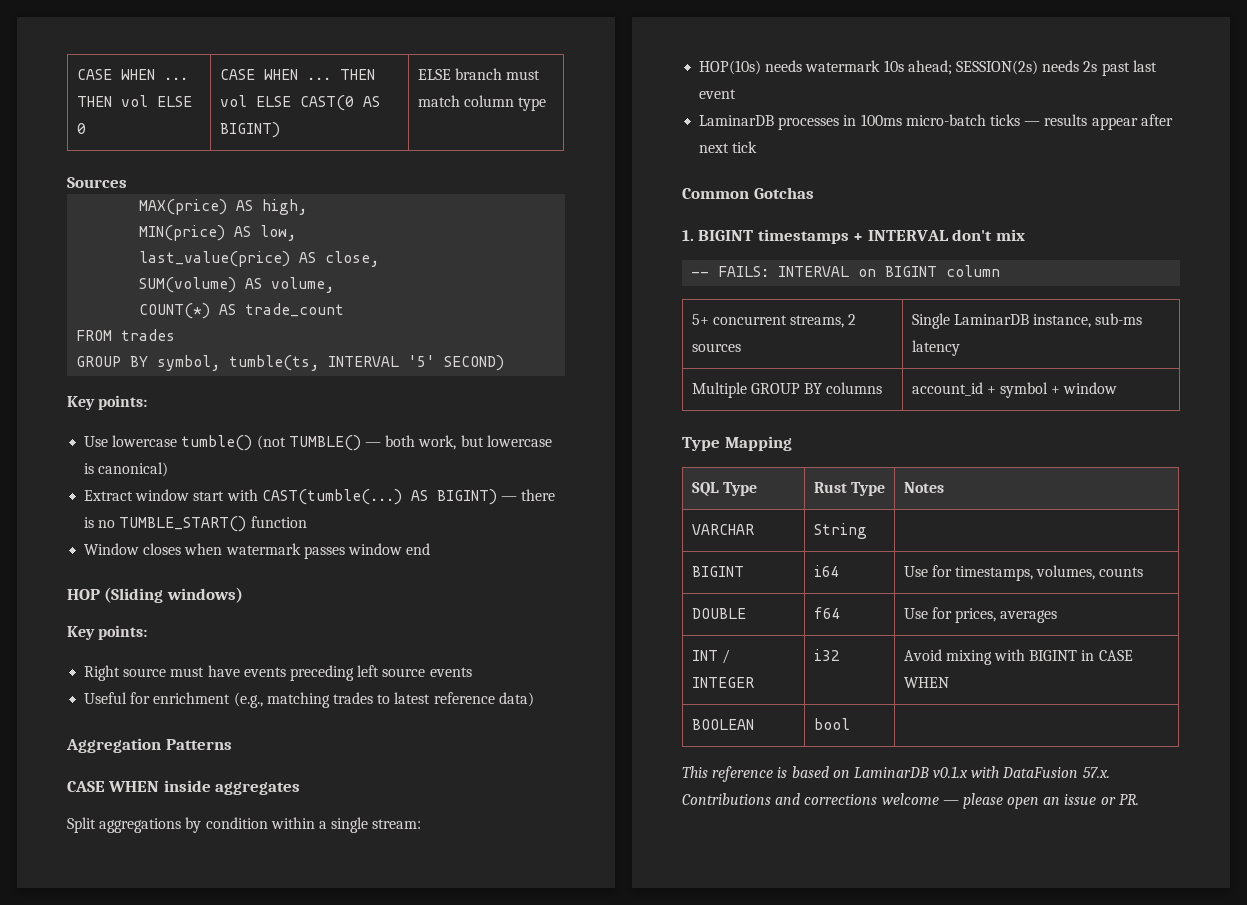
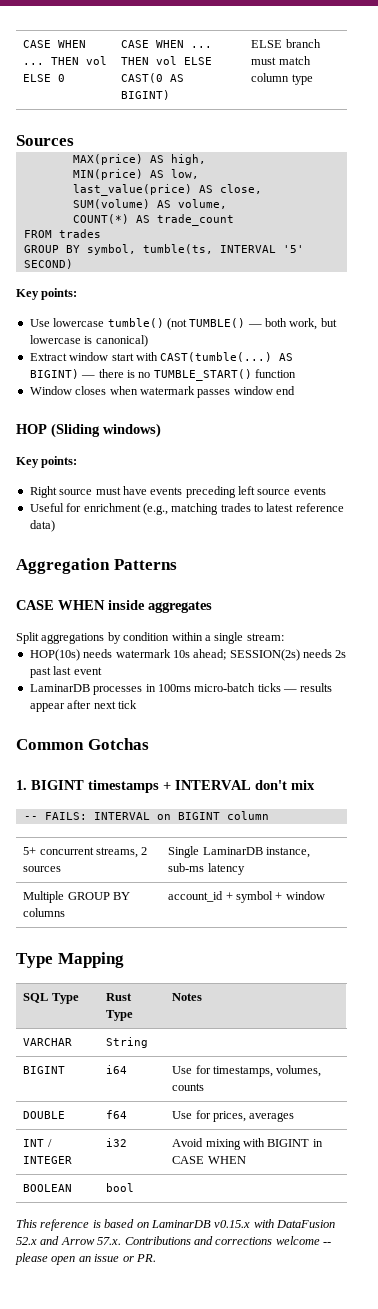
- This reference is based on LaminarDB v0.1.x with DataFusion 57.x. Contributions and corrections welcome — please open an issue or PR.
+ This reference is based on LaminarDB v0.15.x with DataFusion 52.x and Arrow 57.x. Contributions and corrections welcome -- please open an issue or PR.

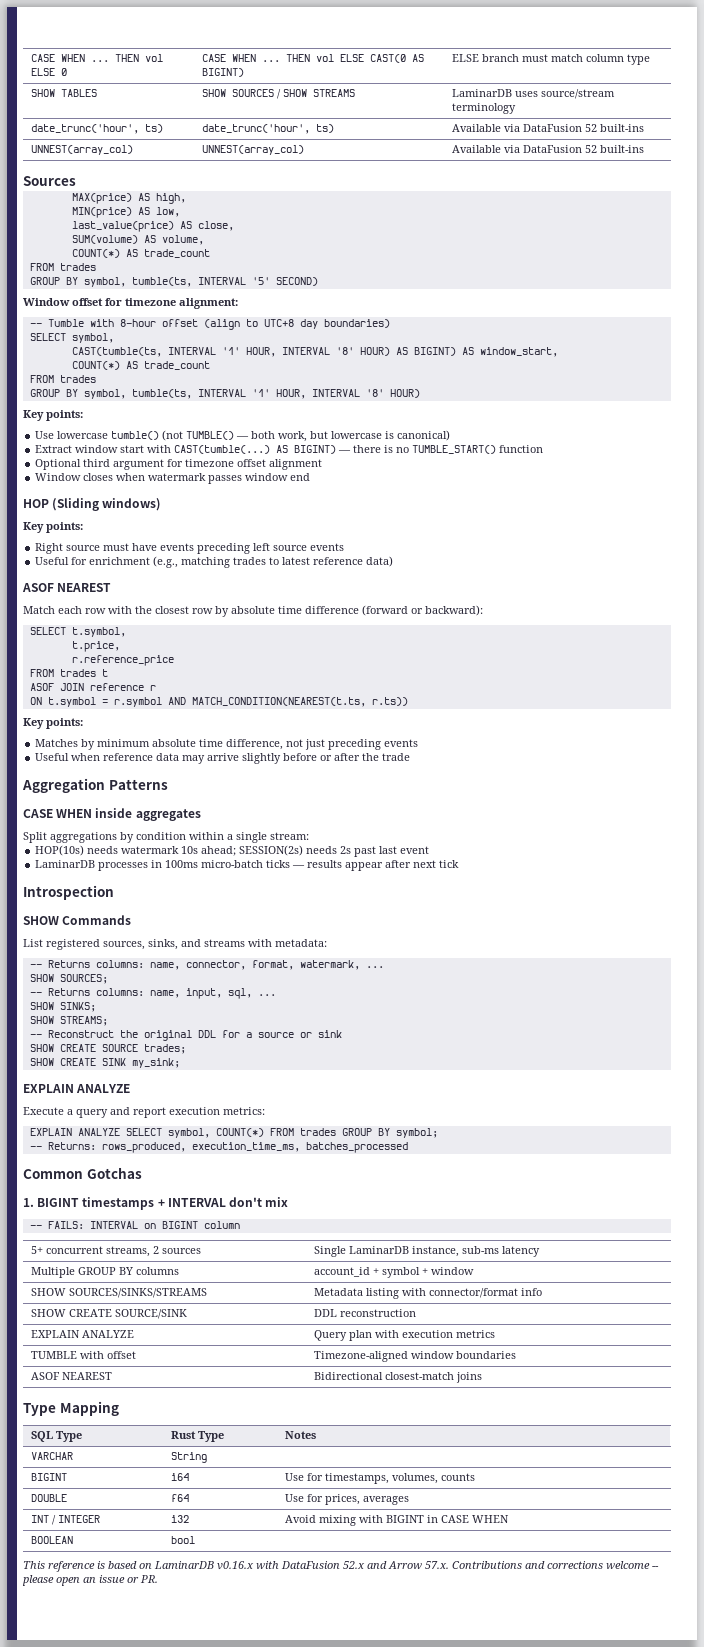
+ SHOW TABLES | SHOW SOURCES / SHOW STREAMS | LaminarDB uses source/stream terminology
+ date_trunc('hour', ts) | date_trunc('hour', ts) | Available via DataFusion 52 built-ins
+ UNNEST(array_col) | UNNEST(array_col) | Available via DataFusion 52 built-ins
+ Window offset for timezone alignment:
+ -- Tumble with 8-hour offset (align to UTC+8 day boundaries)
+ SELECT symbol,
+ CAST(tumble(ts, INTERVAL '1' HOUR, INTERVAL '8' HOUR) AS BIGINT) AS window_start,
+ COUNT(*) AS trade_count
+ FROM trades
+ GROUP BY symbol, tumble(ts, INTERVAL '1' HOUR, INTERVAL '8' HOUR)
+ Optional third argument for timezone offset alignment
  Useful for enrichment (e.g., matching trades to latest reference data)
+ ASOF NEAREST
+ Match each row with the closest row by absolute time difference (forward or backward):
+ SELECT t.symbol,
+ t.price,
+ r.reference_price
+ FROM trades t
+ ASOF JOIN reference r
+ ON t.symbol = r.symbol AND MATCH_CONDITION(NEAREST(t.ts, r.ts))
+ Key points:
+ Matches by minimum absolute time difference, not just preceding events
+ Useful when reference data may arrive slightly before or after the trade
+ Introspection
+ SHOW Commands
+ List registered sources, sinks, and streams with metadata:
+ -- Returns columns: name, connector, format, watermark, ...
+ SHOW SOURCES;
+ -- Returns columns: name, input, sql, ...
+ SHOW SINKS;
+ SHOW STREAMS;
+ -- Reconstruct the original DDL for a source or sink
+ SHOW CREATE SOURCE trades;
+ SHOW CREATE SINK my_sink;
+ EXPLAIN ANALYZE
+ Execute a query and report execution metrics:
+ EXPLAIN ANALYZE SELECT symbol, COUNT(*) FROM trades GROUP BY symbol;
+ -- Returns: rows_produced, execution_time_ms, batches_processed
+ SHOW SOURCES/SINKS/STREAMS | Metadata listing with connector/format info
+ SHOW CREATE SOURCE/SINK | DDL reconstruction
+ EXPLAIN ANALYZE | Query plan with execution metrics
+ TUMBLE with offset | Timezone-aligned window boundaries
+ ASOF NEAREST | Bidirectional closest-match joins
- This reference is based on LaminarDB v0.15.x with DataFusion 52.x and Arrow 57.x. Contributions and corrections welcome -- please open an issue or PR.
+ This reference is based on LaminarDB v0.16.x with DataFusion 52.x and Arrow 57.x. Contributions and corrections welcome -- please open an issue or PR.

